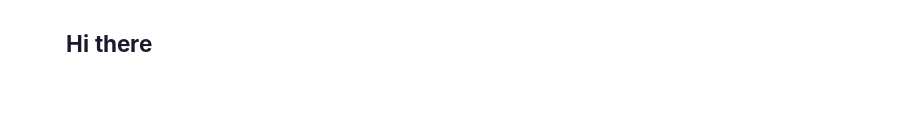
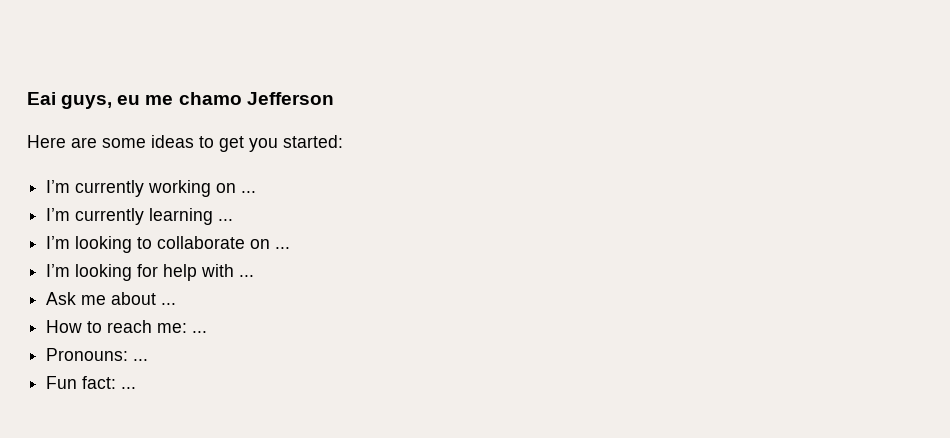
- Hi there
+ Eai guys, eu me chamo Jefferson
+ Here are some ideas to get you started:
+ I’m currently working on ...
+ I’m currently learning ...
+ I’m looking to collaborate on ...
+ I’m looking for help with ...
+ Ask me about ...
+ How to reach me: ...
+ Pronouns: ...
+ Fun fact: ...

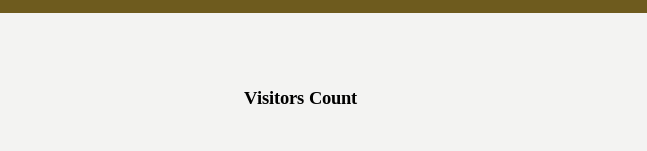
- Eai guys, eu me chamo Jefferson
- Here are some ideas to get you started:
- I’m currently working on ...
- I’m currently learning ...
- I’m looking to collaborate on ...
- I’m looking for help with ...
- Ask me about ...
- How to reach me: ...
- Pronouns: ...
- Fun fact: ...
+ Visitors Count

